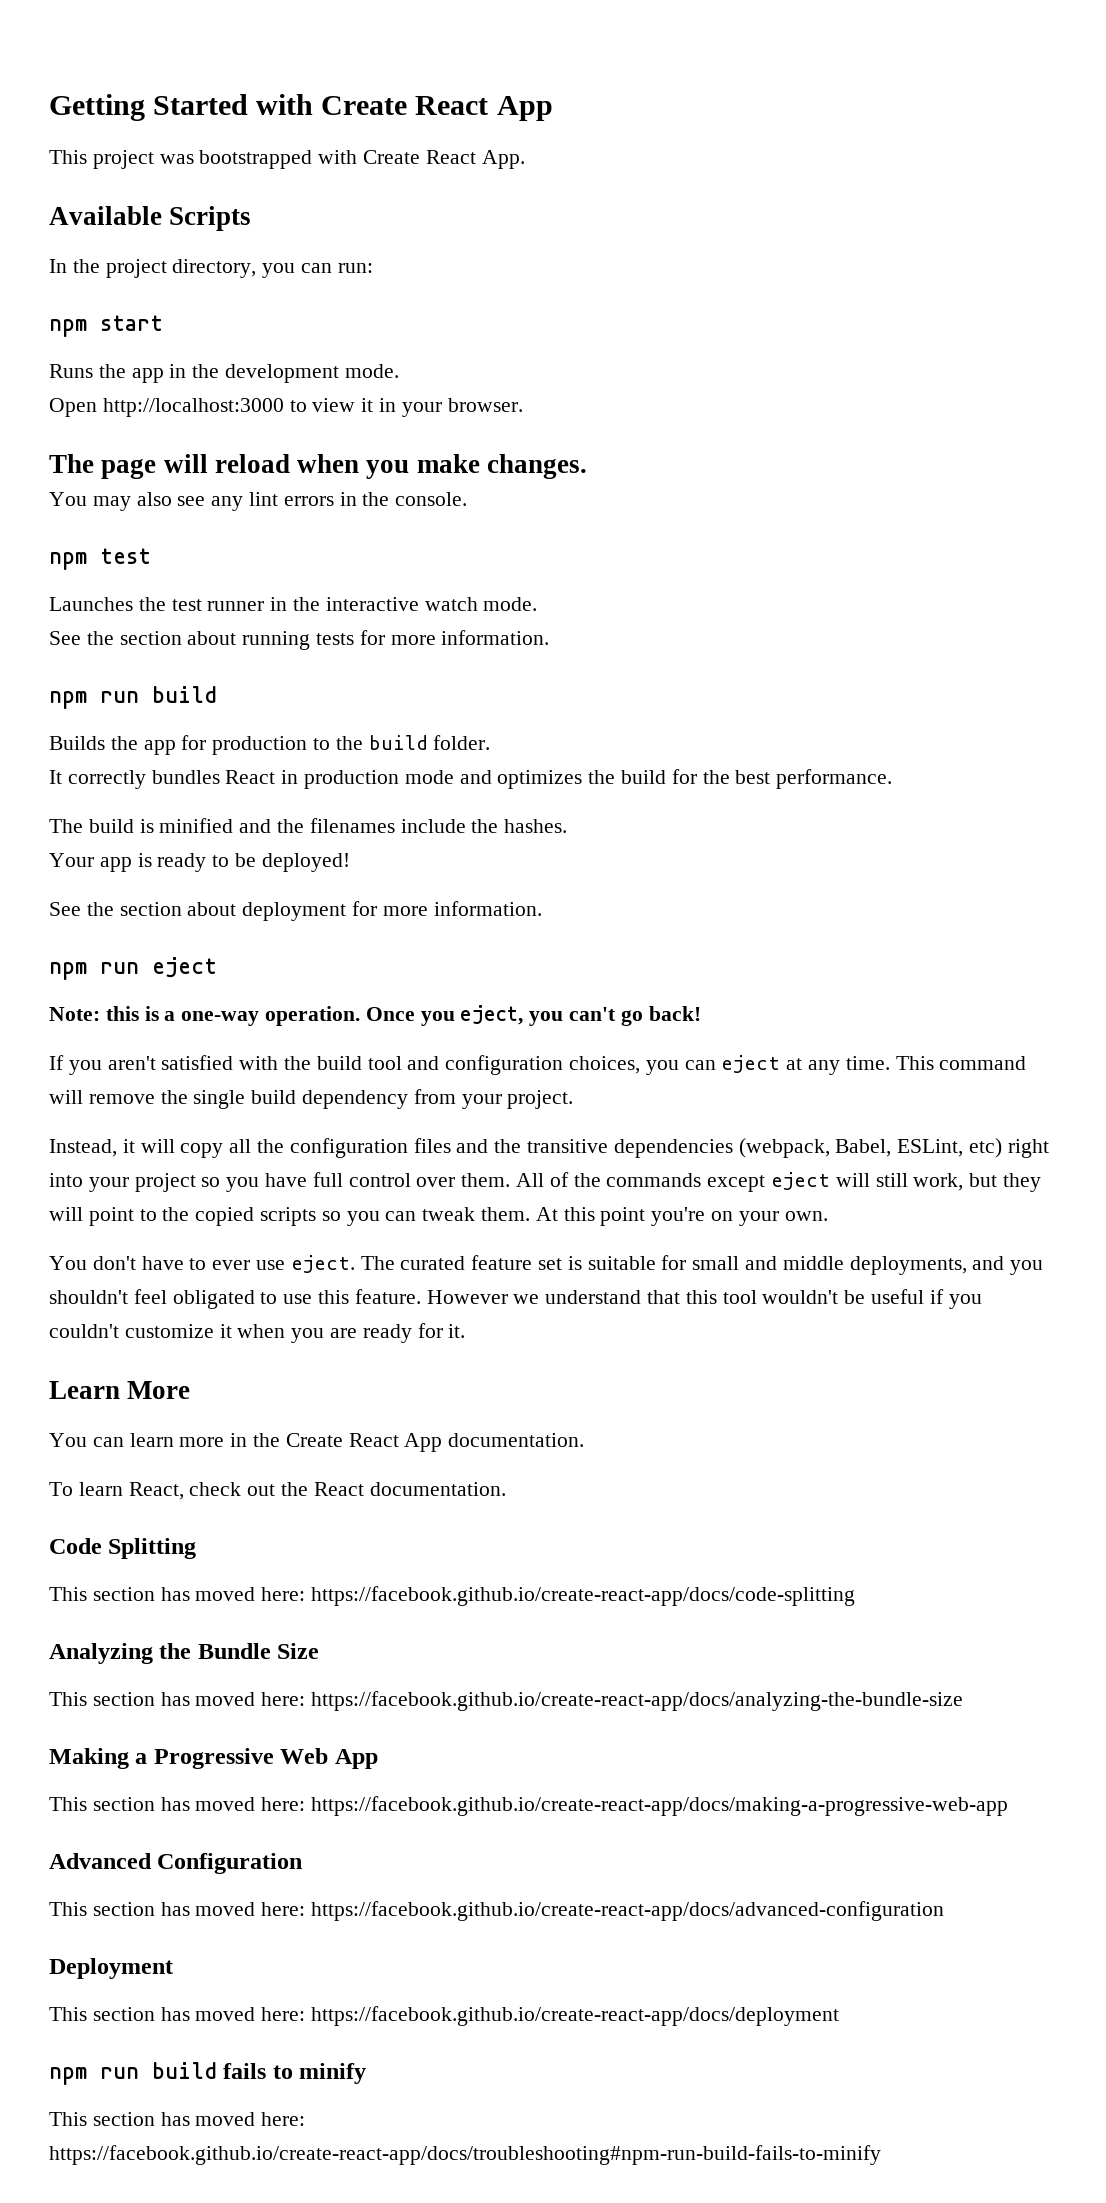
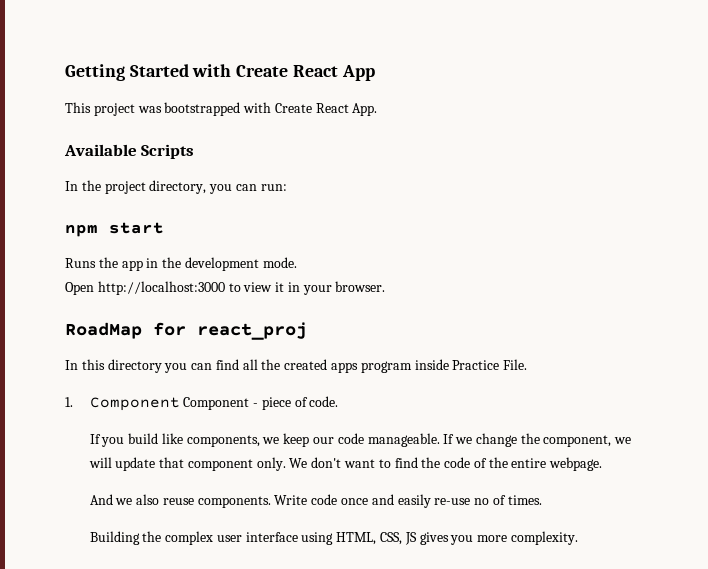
- The page will reload when you make changes.
- You may also see any lint errors in the console.
- npm test
- Launches the test runner in the interactive watch mode.
- See the section about running tests for more information.
- npm run build
- Builds the app for production to the build folder.
- It correctly bundles React in production mode and optimizes the build for the best performance.
- The build is minified and the filenames include the hashes.
- Your app is ready to be deployed!
- See the section about deployment for more information.
- npm run eject
- Note: this is a one-way operation. Once you eject, you can't go back!
- If you aren't satisfied with the build tool and configuration choices, you can eject at any time. This command will remove the single build dependency from your project.
- Instead, it will copy all the configuration files and the transitive dependencies (webpack, Babel, ESLint, etc) right into your project so you have full control over them. All of the commands except eject will still work, but they will point to the copied scripts so you can tweak them. At this point you're on your own.
- You don't have to ever use eject. The curated feature set is suitable for small and middle deployments, and you shouldn't feel obligated to use this feature. However we understand that this tool wouldn't be useful if you couldn't customize it when you are ready for it.
- Learn More
- You can learn more in the Create React App documentation.
- To learn React, check out the React documentation.
- Code Splitting
- This section has moved here: https://facebook.github.io/create-react-app/docs/code-splitting
- Analyzing the Bundle Size
- This section has moved here: https://facebook.github.io/create-react-app/docs/analyzing-the-bundle-size
- Making a Progressive Web App
- This section has moved here: https://facebook.github.io/create-react-app/docs/making-a-progressive-web-app
- Advanced Configuration
- This section has moved here: https://facebook.github.io/create-react-app/docs/advanced-configuration
- Deployment
- This section has moved here: https://facebook.github.io/create-react-app/docs/deployment
- npm run build fails to minify
- This section has moved here: https://facebook.github.io/create-react-app/docs/troubleshooting#npm-run-build-fails-to-minify
+ RoadMap for react_proj
+ In this directory you can find all the created apps program inside Practice File.
+ 1. Component Component - piece of code.
+ If you build like components, we keep our code manageable. If we change the component, we will update that component only. We don't want to find the code of the entire webpage.
+ And we also reuse components. Write code once and easily re-use no of times.
+ Building the complex user interface using HTML, CSS, JS gives you more complexity.

